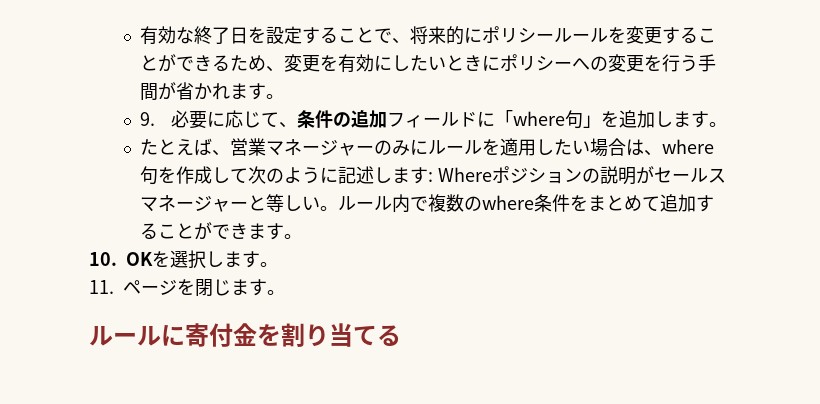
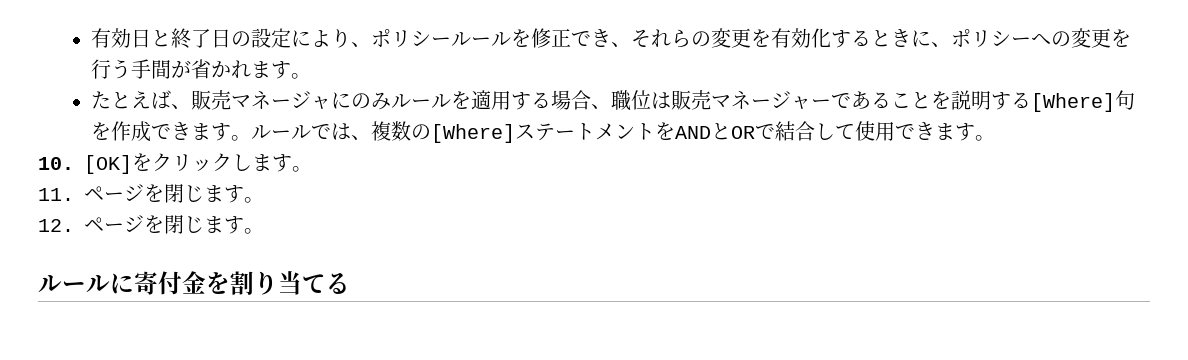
- 有効な終了日を設定することで、将来的にポリシールールを変更することができるため、変更を有効にしたいときにポリシーへの変更を行う手間が省かれます。
+ 有効日と終了日の設定により、ポリシールールを修正でき、それらの変更を有効化するときに、ポリシーへの変更を行う手間が省かれます。
- 9.必要に応じて、条件の追加フィールドに「where句」を追加します。
- たとえば、営業マネージャーのみにルールを適用したい場合は、where句を作成して次のように記述します: Whereポジションの説明がセールスマネージャーと等しい。ルール内で複数のwhere条件をまとめて追加することができます。
+ たとえば、販売マネージャにのみルールを適用する場合、職位は販売マネージャーであることを説明する[Where]句を作成できます。ルールでは、複数の[Where]ステートメントをANDとORで結合して使用できます。
- 10. OKを選択します。
+ 10. [OK]をクリックします。
+ 12.ページを閉じます。

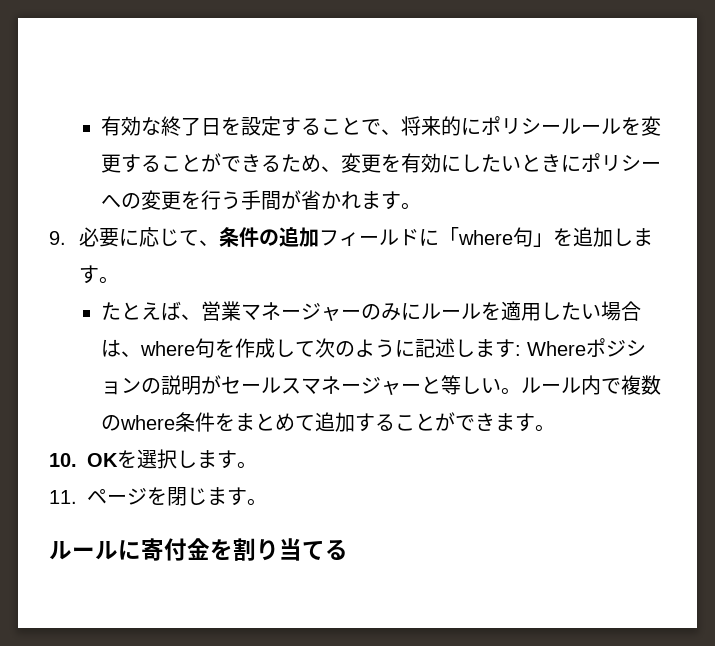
- 有効日と終了日の設定により、ポリシールールを修正でき、それらの変更を有効化するときに、ポリシーへの変更を行う手間が省かれます。
+ 有効な終了日を設定することで、将来的にポリシールールを変更することができるため、変更を有効にしたいときにポリシーへの変更を行う手間が省かれます。
+ 9.必要に応じて、条件の追加フィールドに「where句」を追加します。
- たとえば、販売マネージャにのみルールを適用する場合、職位は販売マネージャーであることを説明する[Where]句を作成できます。ルールでは、複数の[Where]ステートメントをANDとORで結合して使用できます。
+ たとえば、営業マネージャーのみにルールを適用したい場合は、where句を作成して次のように記述します: Whereポジションの説明がセールスマネージャーと等しい。ルール内で複数のwhere条件をまとめて追加することができます。
- 10. [OK]をクリックします。
+ 10. OKを選択します。
- 12.ページを閉じます。

